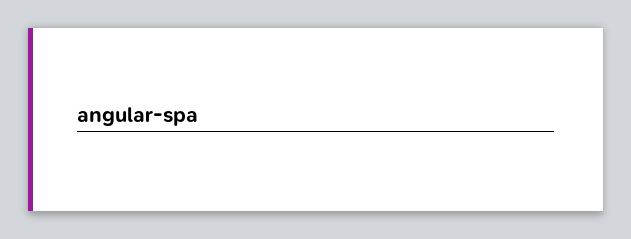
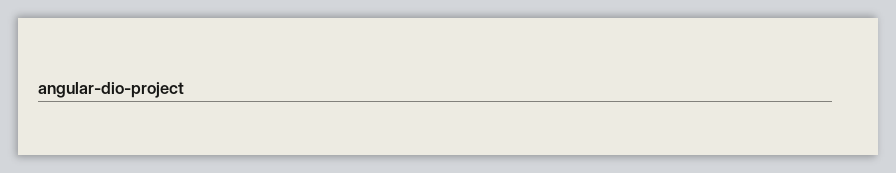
- angular-spa
+ angular-dio-project

